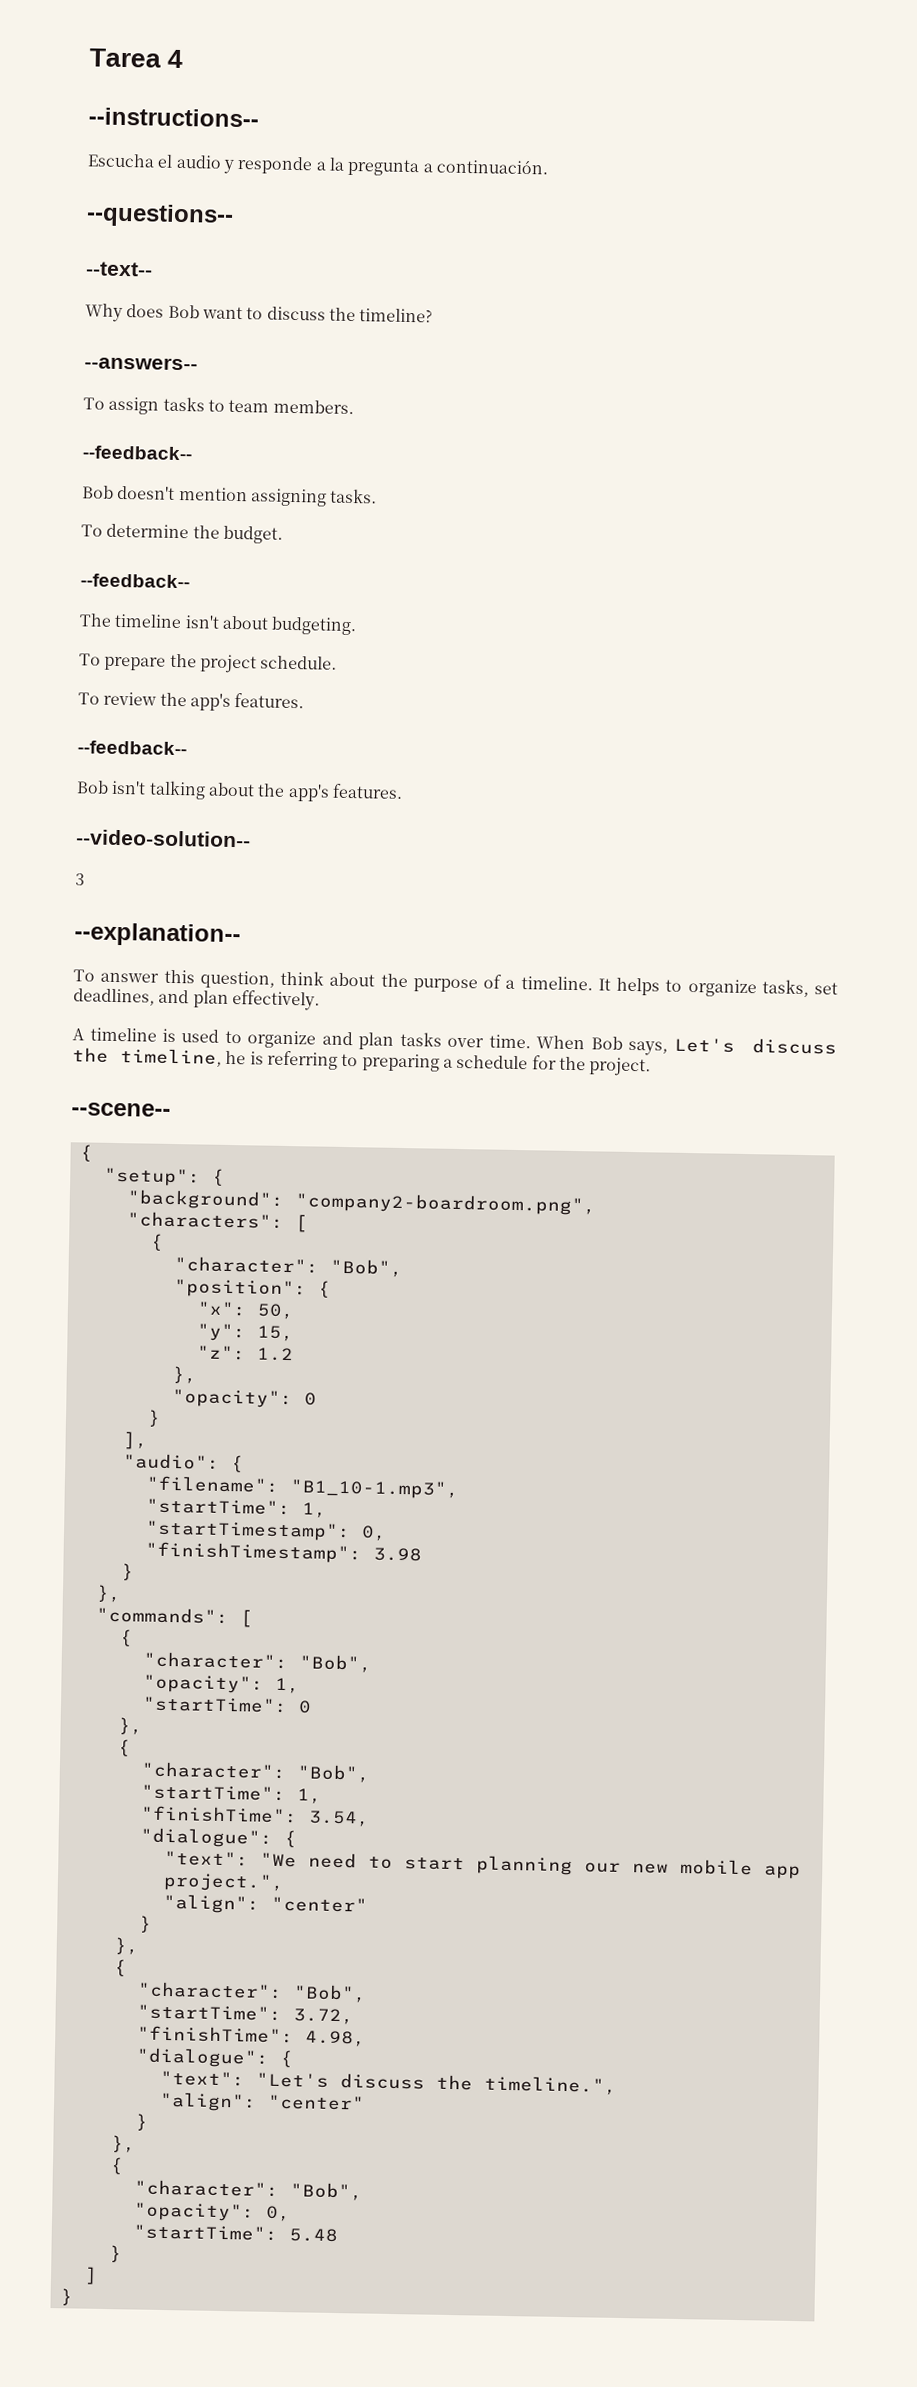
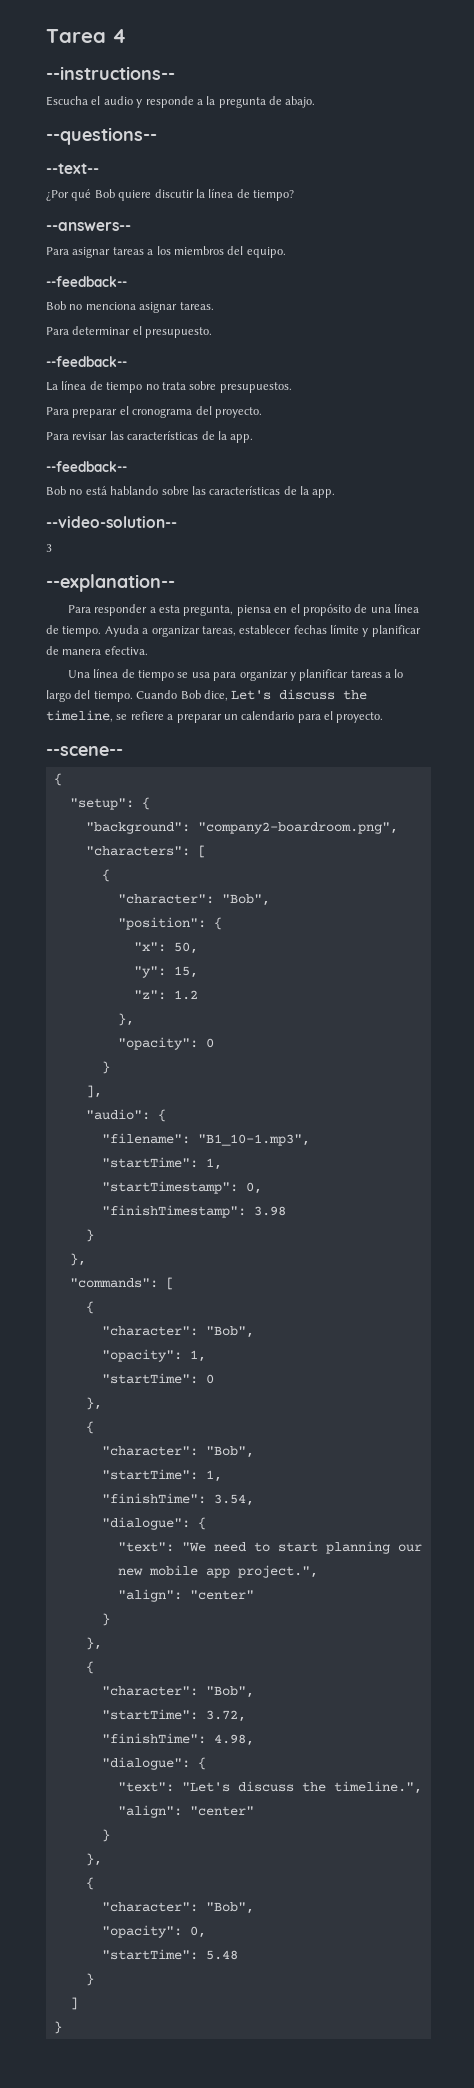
- Escucha el audio y responde a la pregunta a continuación.
+ Escucha el audio y responde a la pregunta de abajo.
- Why does Bob want to discuss the timeline?
+ ¿Por qué Bob quiere discutir la línea de tiempo?
  --answers--
- To assign tasks to team members.
+ Para asignar tareas a los miembros del equipo.
  --feedback--
- Bob doesn't mention assigning tasks.
- To determine the budget.
+ Bob no menciona asignar tareas.
+ Para determinar el presupuesto.
  --feedback--
- The timeline isn't about budgeting.
- To prepare the project schedule.
- To review the app's features.
+ La línea de tiempo no trata sobre presupuestos.
+ Para preparar el cronograma del proyecto.
+ Para revisar las características de la app.
  --feedback--
- Bob isn't talking about the app's features.
+ Bob no está hablando sobre las características de la app.
  --video-solution--
  3
  --explanation--
- To answer this question, think about the purpose of a timeline. It helps to organize tasks, set deadlines, and plan effectively.
- A timeline is used to organize and plan tasks over time. When Bob says, Let's discuss the timeline, he is referring to preparing a schedule for the project.
+ Para responder a esta pregunta, piensa en el propósito de una línea de tiempo. Ayuda a organizar tareas, establecer fechas límite y planificar de manera efectiva.
+ Una línea de tiempo se usa para organizar y planificar tareas a lo largo del tiempo. Cuando Bob dice, Let's discuss the timeline, se refiere a preparar un calendario para el proyecto.

